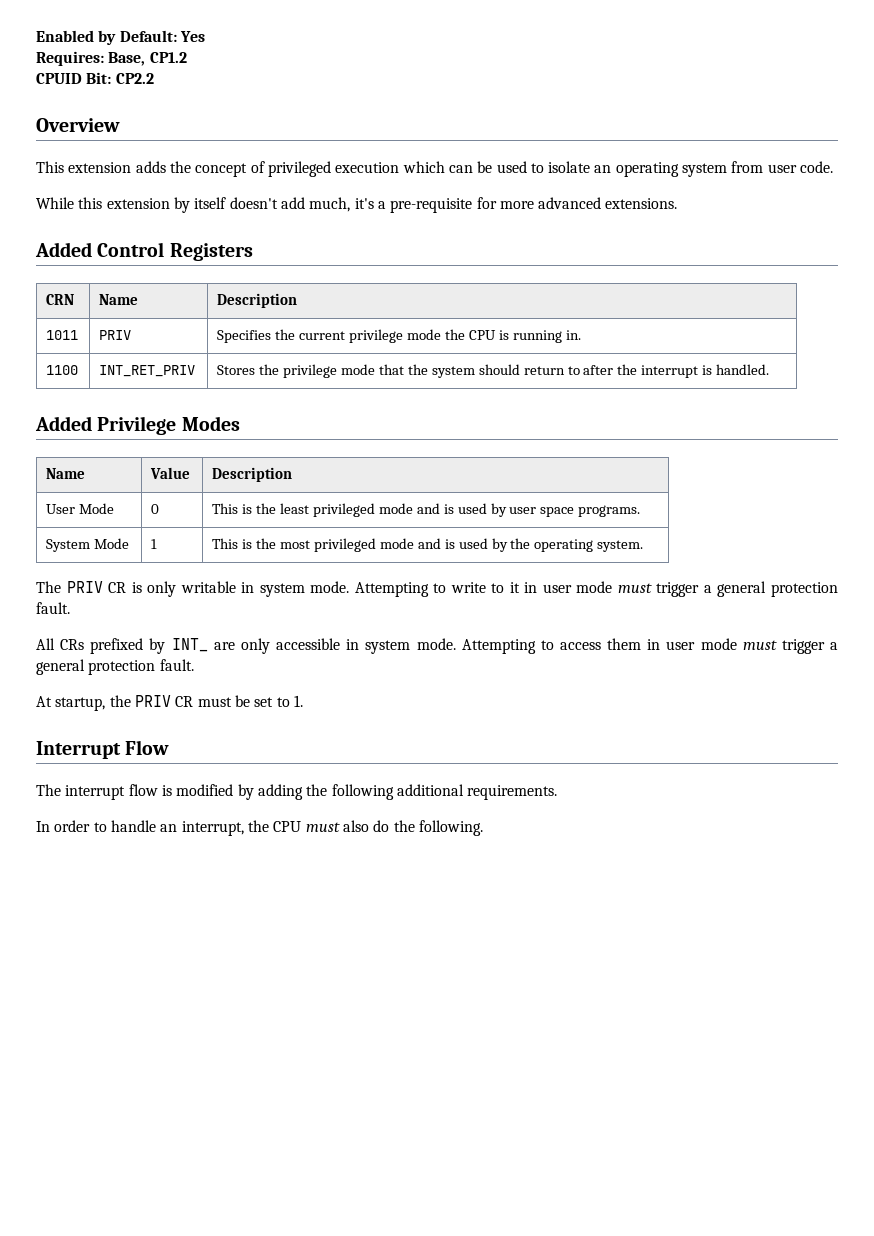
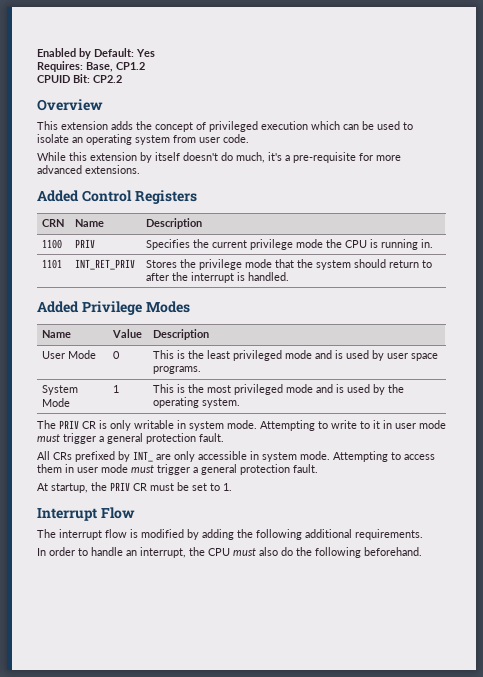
- While this extension by itself doesn't add much, it's a pre-requisite for more advanced extensions.
+ While this extension by itself doesn't do much, it's a pre-requisite for more advanced extensions.
- 1011 | PRIV | Specifies the current privilege mode the CPU is running in.
+ 1100 | PRIV | Specifies the current privilege mode the CPU is running in.
- 1100 | INT_RET_PRIV | Stores the privilege mode that the system should return to after the interrupt is handled.
+ 1101 | INT_RET_PRIV | Stores the privilege mode that the system should return to after the interrupt is handled.
- In order to handle an interrupt, the CPU must also do the following.
+ In order to handle an interrupt, the CPU must also do the following beforehand.

